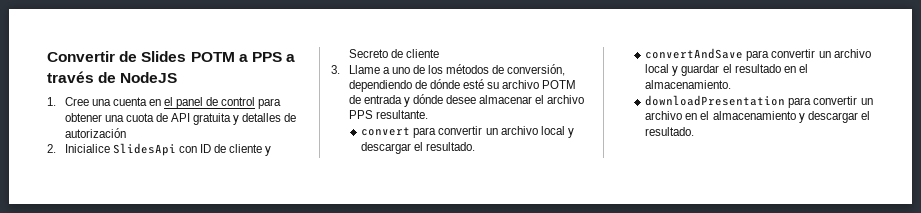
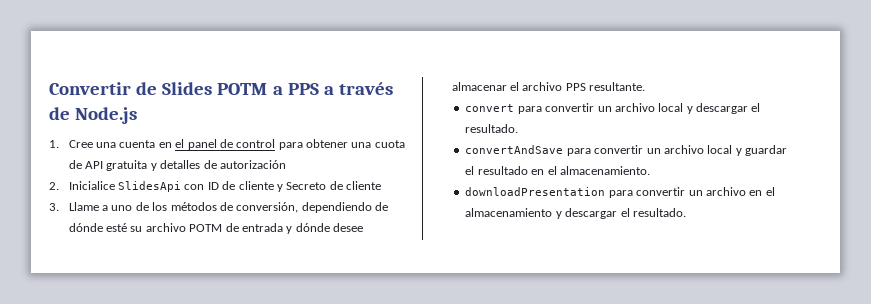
- Convertir de Slides POTM a PPS a través de NodeJS
+ Convertir de Slides POTM a PPS a través de Node.js

